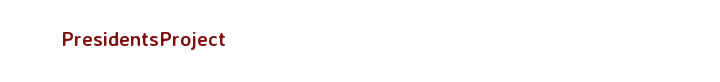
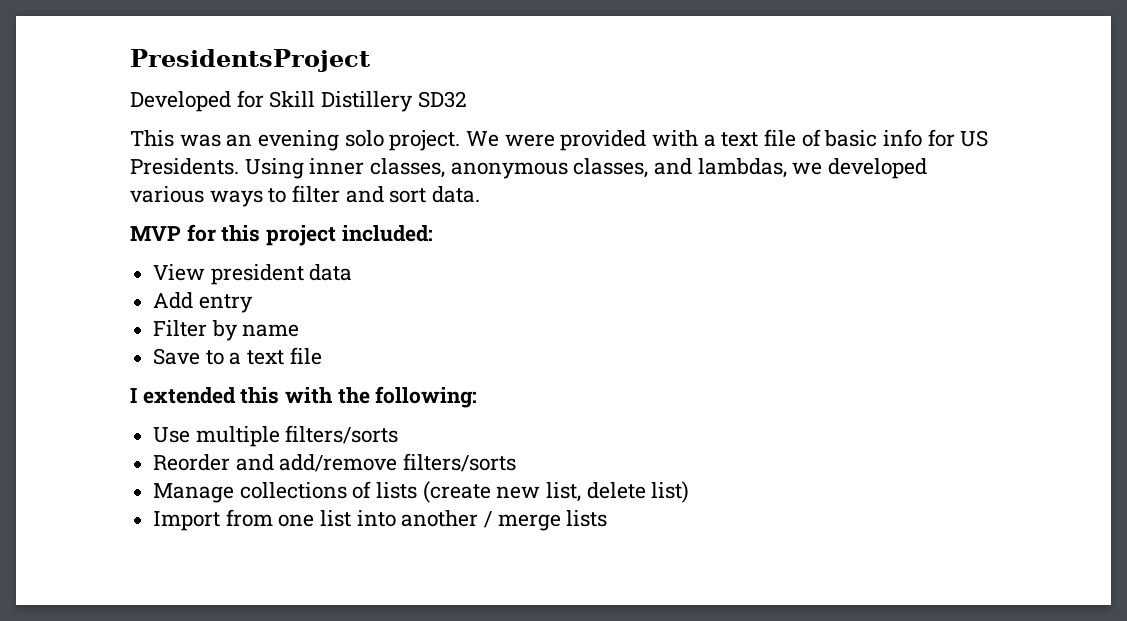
+ Developed for Skill Distillery SD32
+ This was an evening solo project. We were provided with a text file of basic info for US Presidents. Using inner classes, anonymous classes, and lambdas, we developed various ways to filter and sort data.
+ MVP for this project included:
+ View president data
+ Add entry
+ Filter by name
+ Save to a text file
+ I extended this with the following:
+ Use multiple filters/sorts
+ Reorder and add/remove filters/sorts
+ Manage collections of lists (create new list, delete list)
+ Import from one list into another / merge lists

